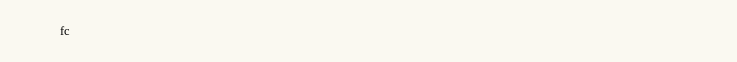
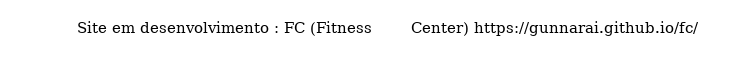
- fc
+ Site em desenvolvimento : FC (Fitness Center) https://gunnarai.github.io/fc/

